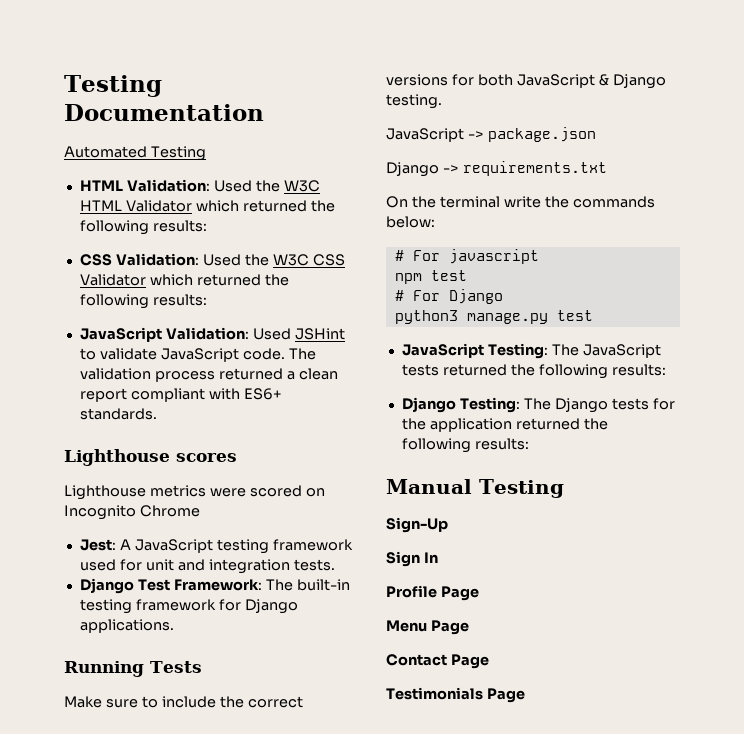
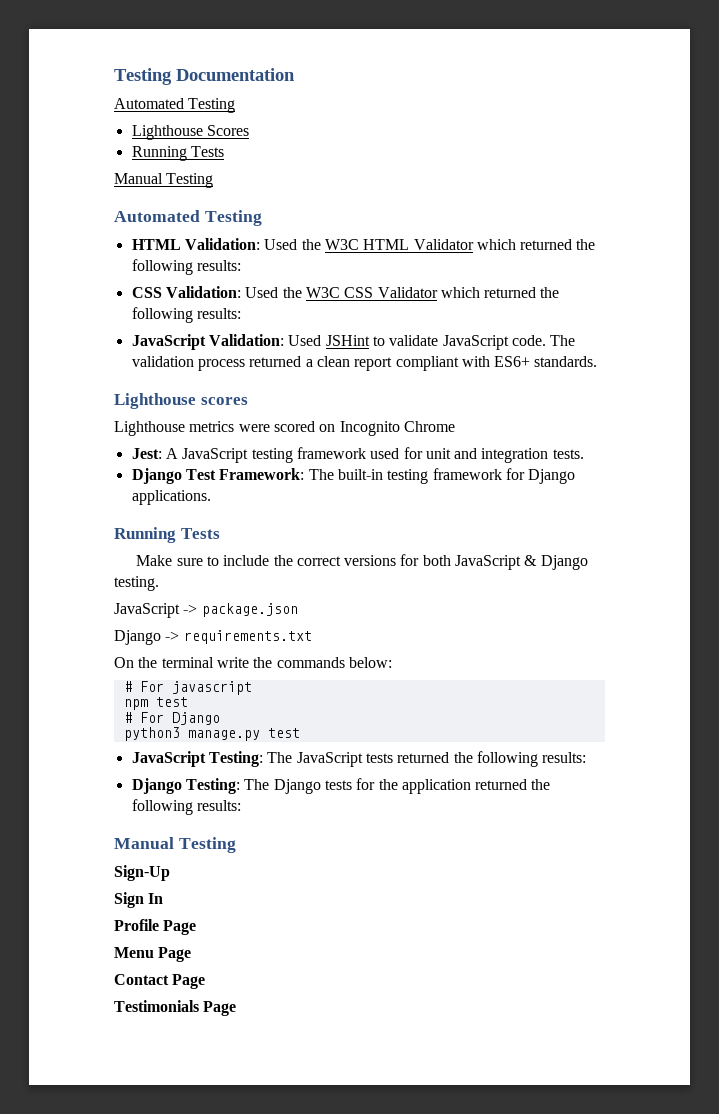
+ Lighthouse Scores
+ Running Tests
+ Manual Testing
+ Automated Testing

